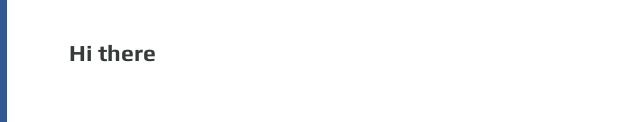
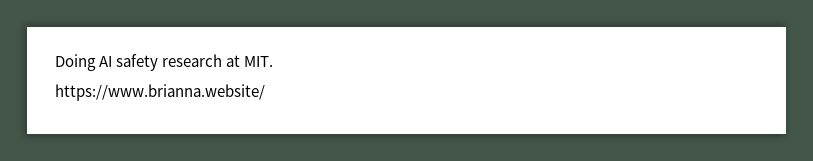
- Hi there
+ Doing AI safety research at MIT.
+ https://www.brianna.website/

